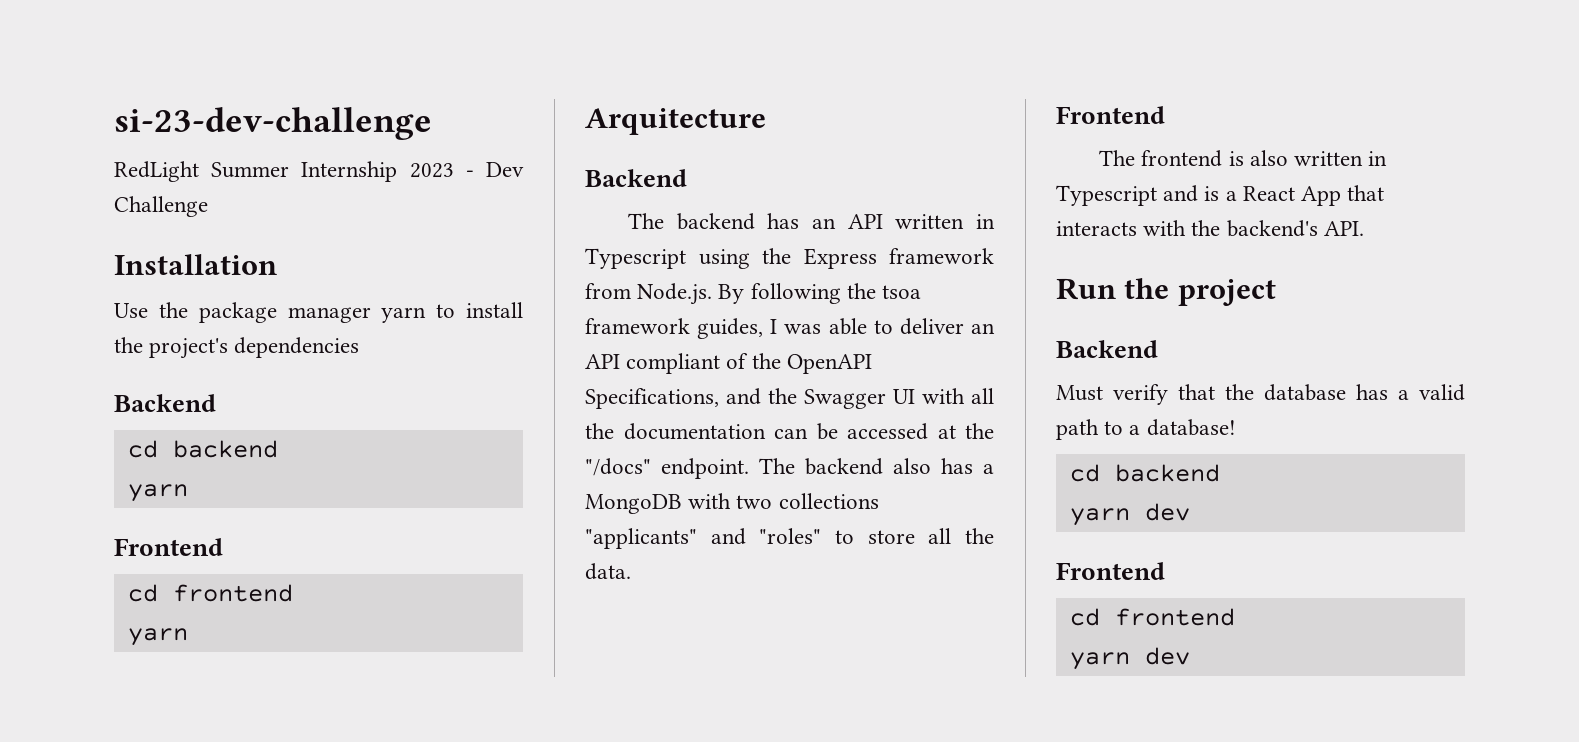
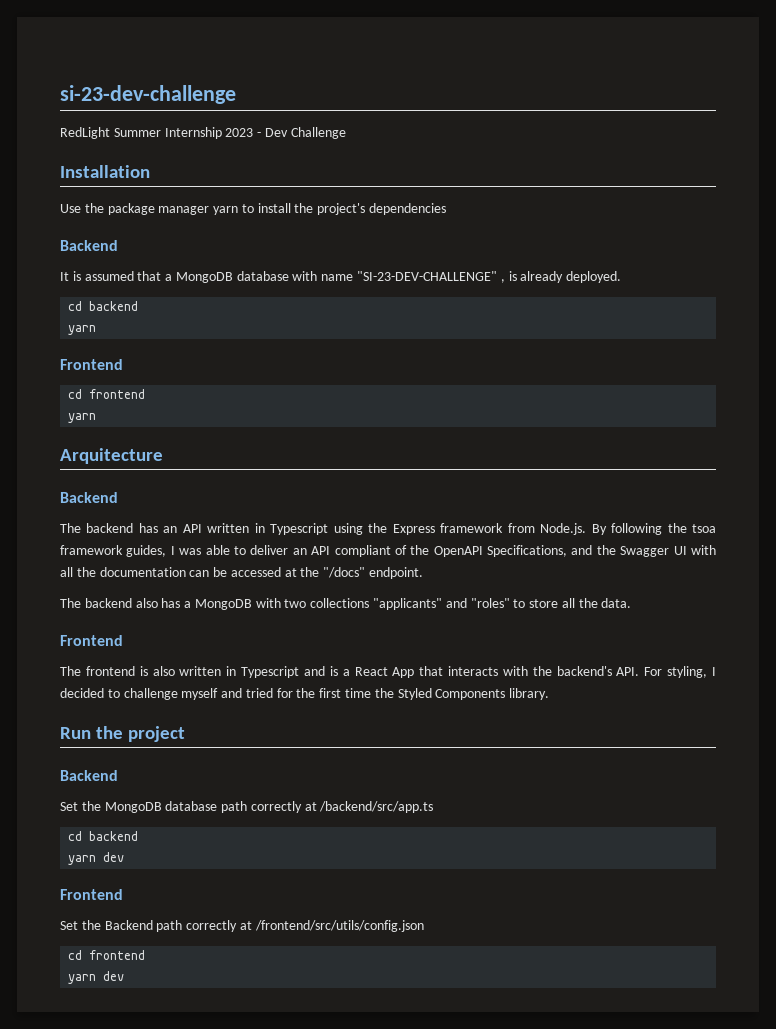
+ It is assumed that a MongoDB database with name "SI-23-DEV-CHALLENGE" , is already deployed.
- The backend has an API written in Typescript using the Express framework from Node.js. By following the tsoa framework guides, I was able to deliver an API compliant of the OpenAPI Specifications, and the Swagger UI with all the documentation can be accessed at the "/docs" endpoint. The backend also has a MongoDB with two collections "applicants" and "roles" to store all the data.
+ The backend has an API written in Typescript using the Express framework from Node.js. By following the tsoa framework guides, I was able to deliver an API compliant of the OpenAPI Specifications, and the Swagger UI with all the documentation can be accessed at the "/docs" endpoint.
+ The backend also has a MongoDB with two collections "applicants" and "roles" to store all the data.
- The frontend is also written in Typescript and is a React App that interacts with the backend's API.
+ The frontend is also written in Typescript and is a React App that interacts with the backend's API. For styling, I decided to challenge myself and tried for the first time the Styled Components library.
  Run the project
  Backend
- Must verify that the database has a valid path to a database!
+ Set the MongoDB database path correctly at /backend/src/app.ts
+ Set the Backend path correctly at /frontend/src/utils/config.json

